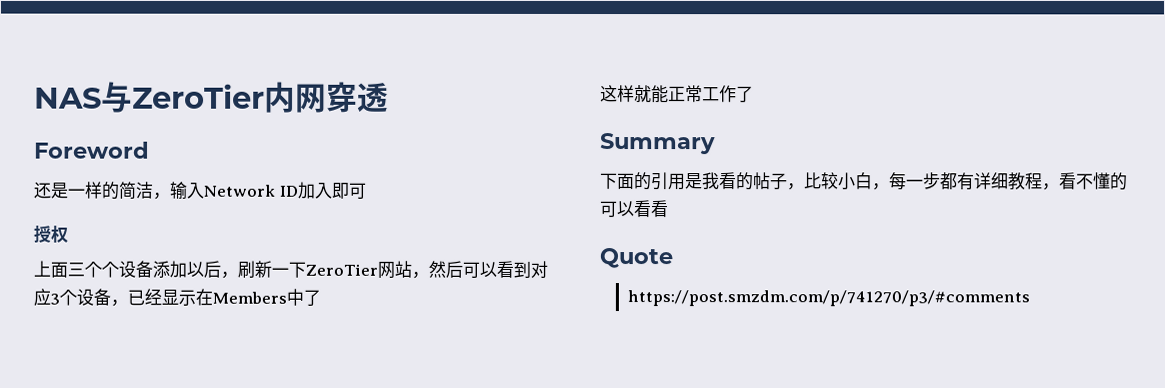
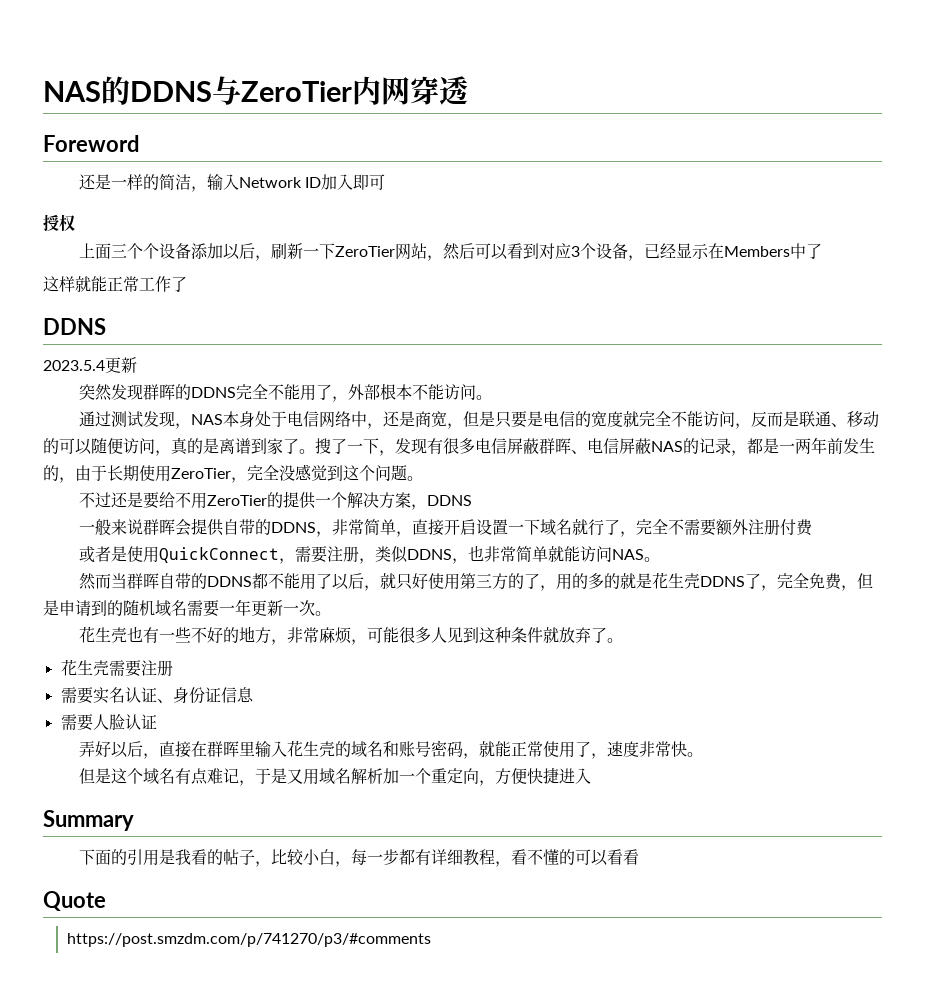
- NAS与ZeroTier内网穿透
+ NAS的DDNS与ZeroTier内网穿透
  这样就能正常工作了
+ DDNS
+ 2023.5.4更新
+ 突然发现群晖的DDNS完全不能用了，外部根本不能访问。
+ 通过测试发现，NAS本身处于电信网络中，还是商宽，但是只要是电信的宽度就完全不能访问，反而是联通、移动的可以随便访问，真的是离谱到家了。搜了一下，发现有很多电信屏蔽群晖、电信屏蔽NAS的记录，都是一两年前发生的，由于长期使用ZeroTier，完全没感觉到这个问题。
+ 不过还是要给不用ZeroTier的提供一个解决方案，DDNS
+ 一般来说群晖会提供自带的DDNS，非常简单，直接开启设置一下域名就行了，完全不需要额外注册付费
+ 或者是使用QuickConnect，需要注册，类似DDNS，也非常简单就能访问NAS。
+ 然而当群晖自带的DDNS都不能用了以后，就只好使用第三方的了，用的多的就是花生壳DDNS了，完全免费，但是申请到的随机域名需要一年更新一次。
+ 花生壳也有一些不好的地方，非常麻烦，可能很多人见到这种条件就放弃了。
+ 花生壳需要注册
+ 需要实名认证、身份证信息
+ 需要人脸认证
+ 弄好以后，直接在群晖里输入花生壳的域名和账号密码，就能正常使用了，速度非常快。
+ 但是这个域名有点难记，于是又用域名解析加一个重定向，方便快捷进入

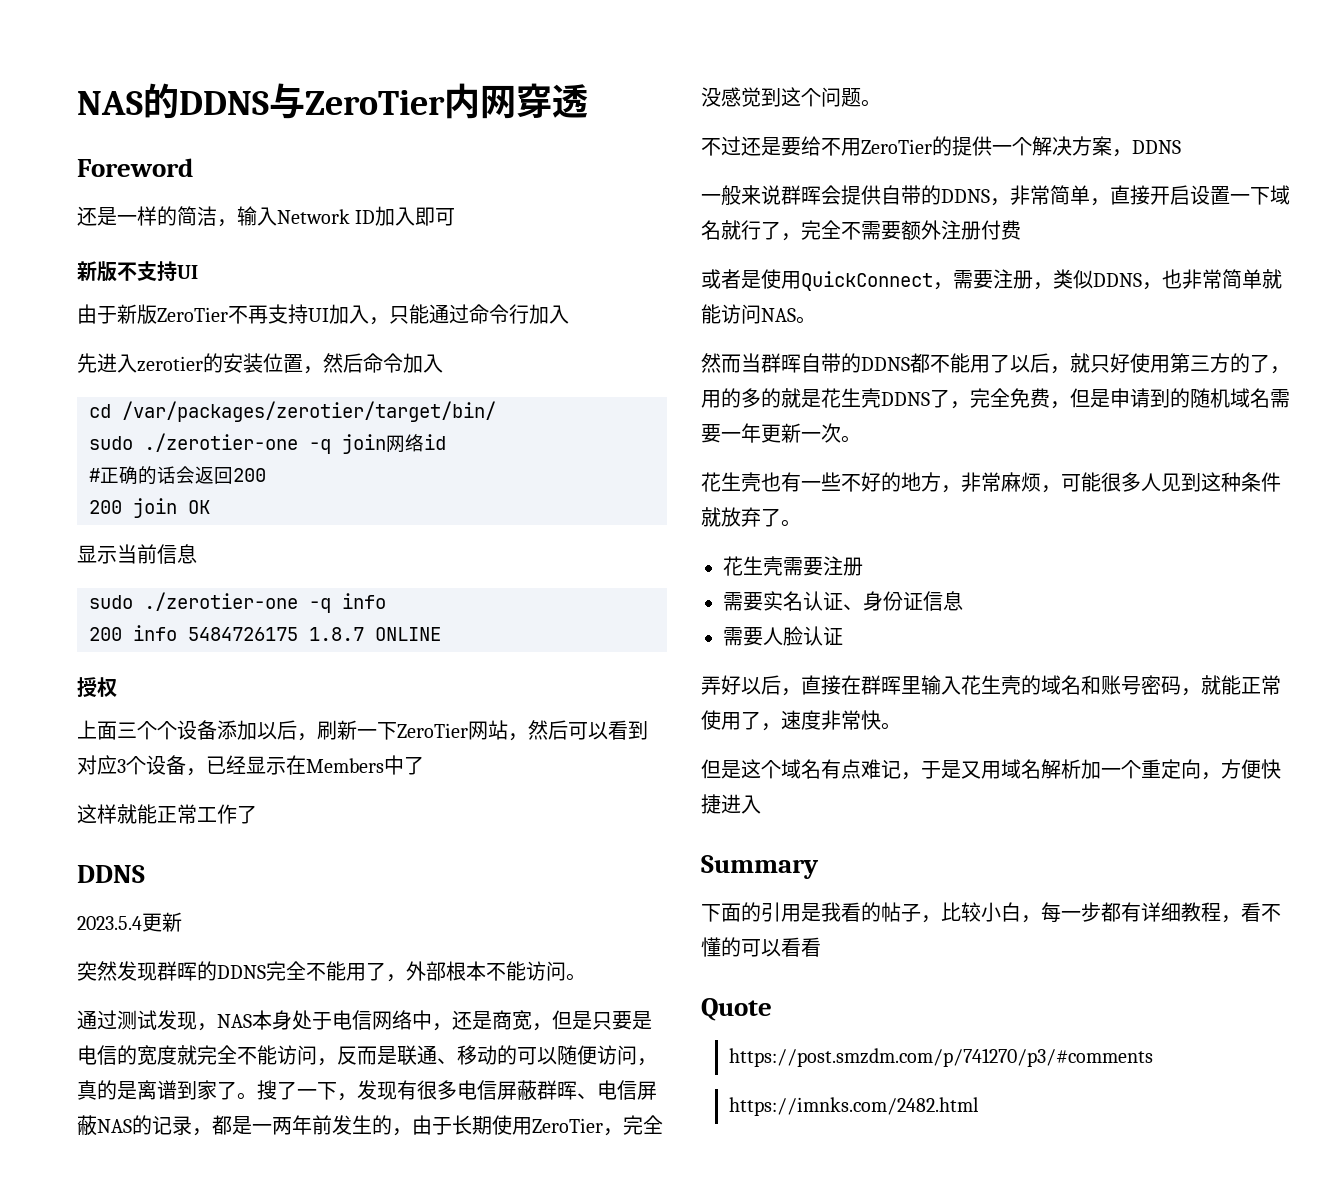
+ 新版不支持UI
+ 由于新版ZeroTier不再支持UI加入，只能通过命令行加入
+ 先进入zerotier的安装位置，然后命令加入
+ cd /var/packages/zerotier/target/bin/
+ sudo ./zerotier-one -q join网络id
+ #正确的话会返回200
+ 200 join OK
+ 显示当前信息
+ sudo ./zerotier-one -q info
+ 200 info 5484726175 1.8.7 ONLINE
+ https://imnks.com/2482.html

